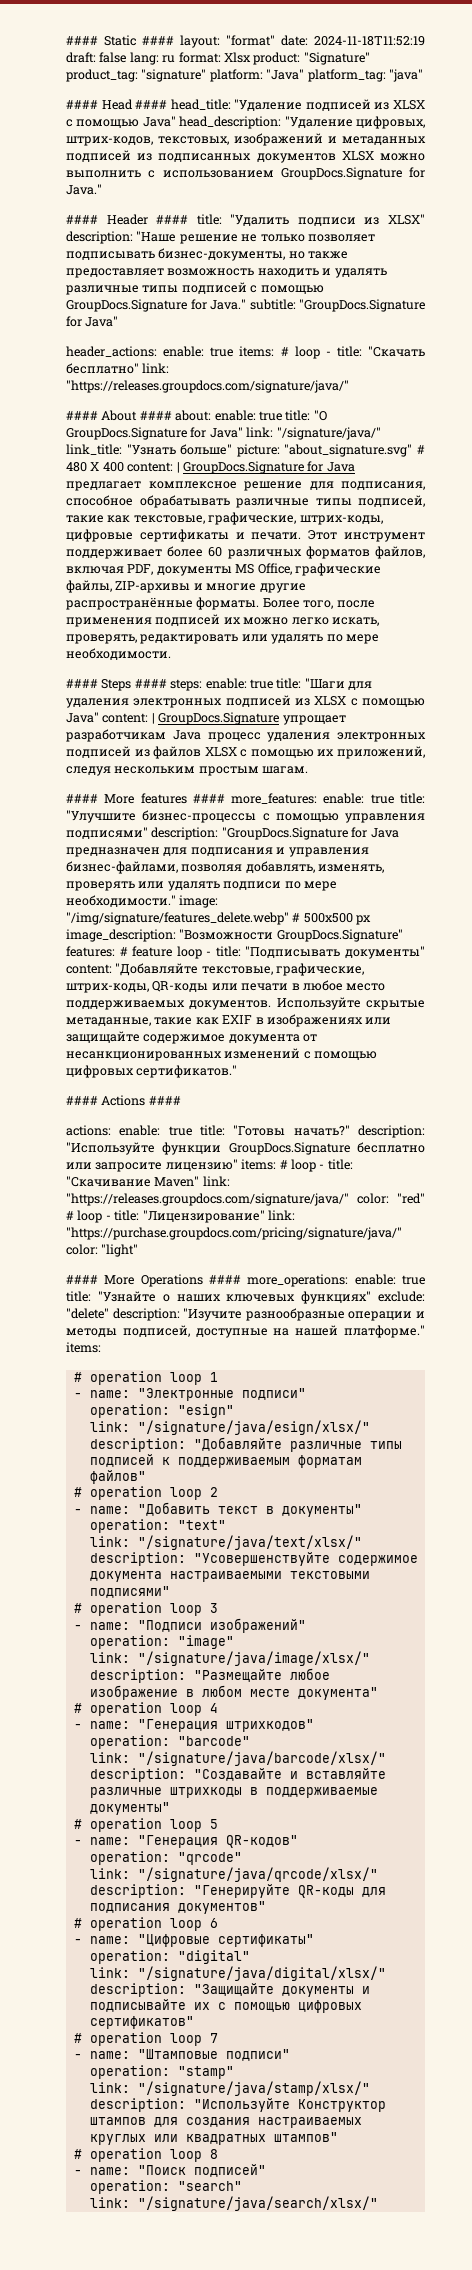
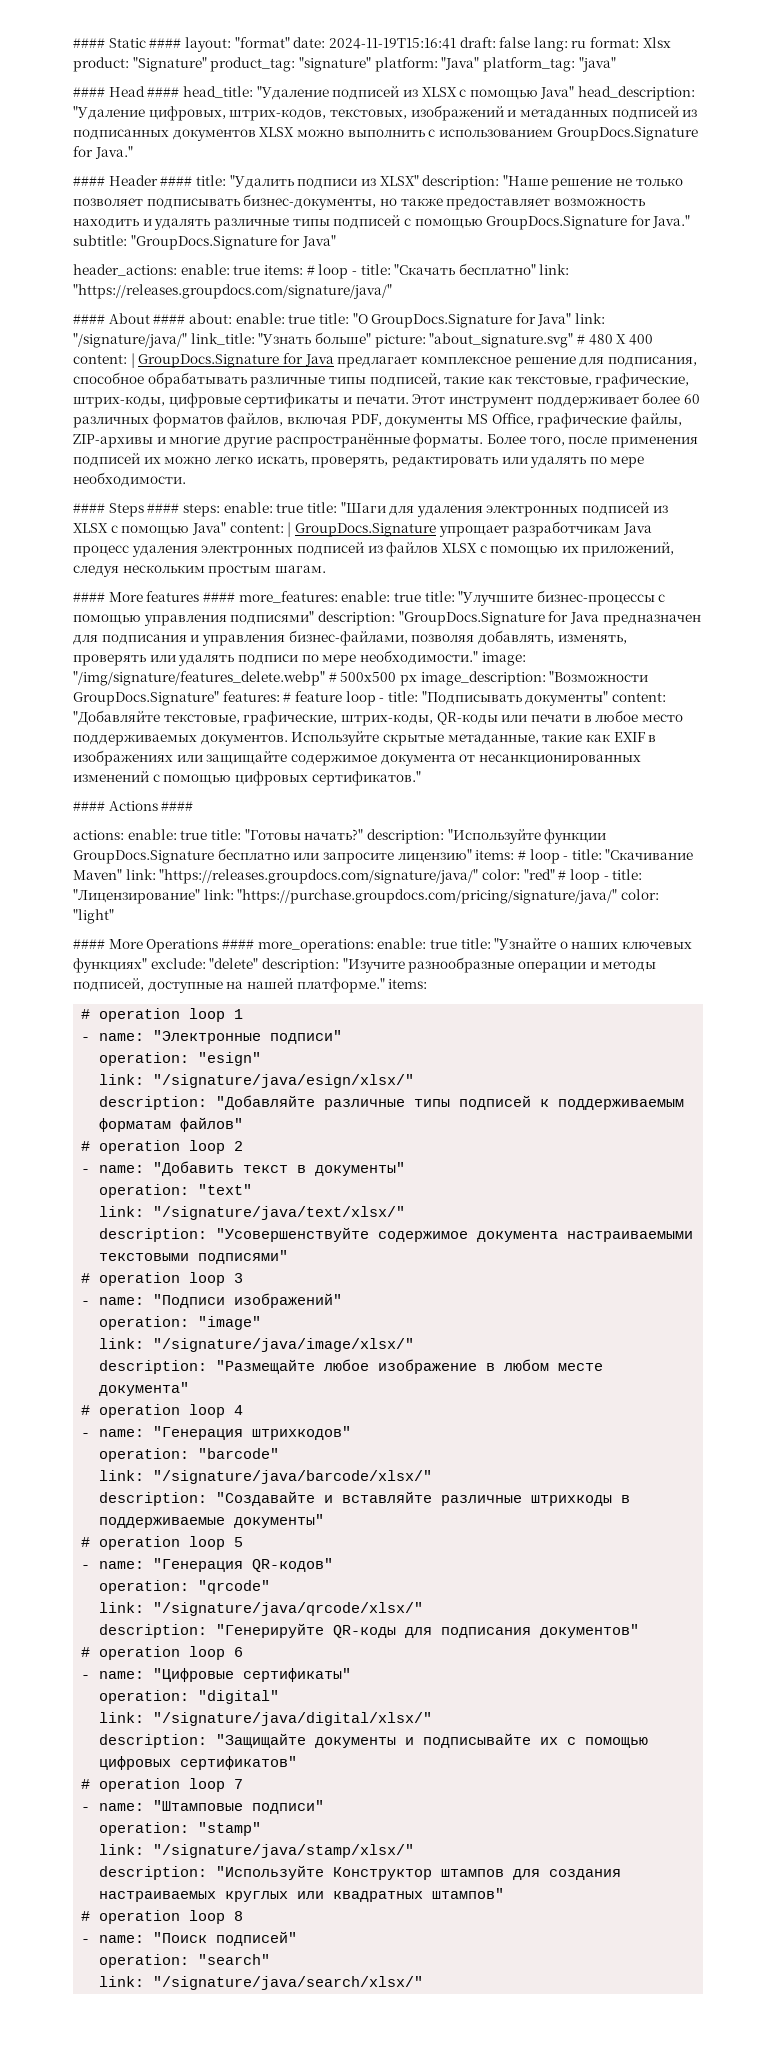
- #### Static #### layout: "format" date: 2024-11-18T11:52:19 draft: false lang: ru format: Xlsx product: "Signature" product_tag: "signature" platform: "Java" platform_tag: "java"
+ #### Static #### layout: "format" date: 2024-11-19T15:16:41 draft: false lang: ru format: Xlsx product: "Signature" product_tag: "signature" platform: "Java" platform_tag: "java"

